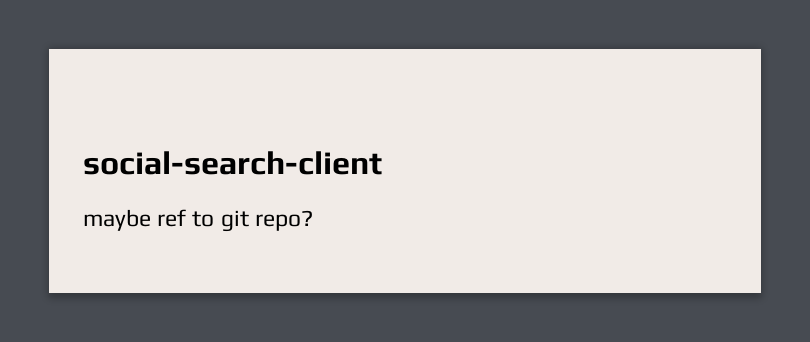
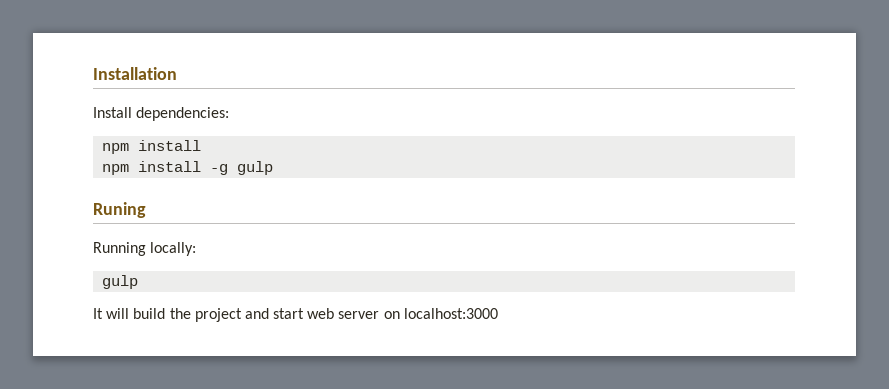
- social-search-client
- maybe ref to git repo?
+ Installation
+ Install dependencies:
+ npm install
+ npm install -g gulp
+ Runing
+ Running locally:
+ gulp
+ It will build the project and start web server on localhost:3000

